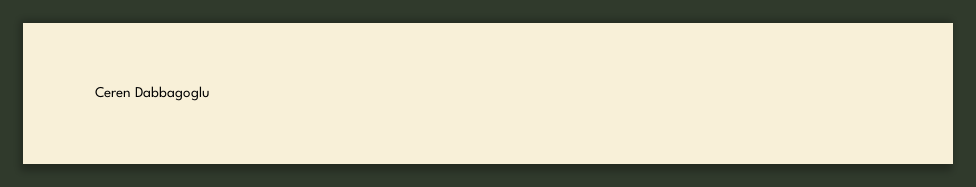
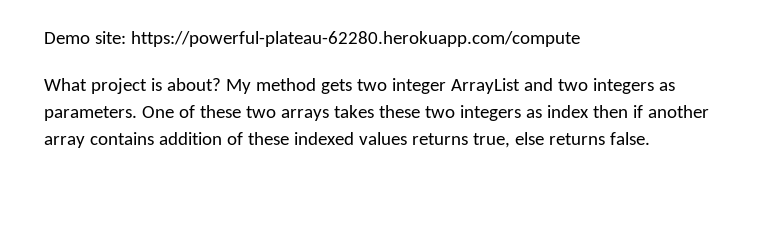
- Ceren Dabbagoglu
+ Demo site: https://powerful-plateau-62280.herokuapp.com/compute
+ What project is about? My method gets two integer ArrayList and two integers as parameters. One of these two arrays takes these two integers as index then if another array contains addition of these indexed values returns true, else returns false.

